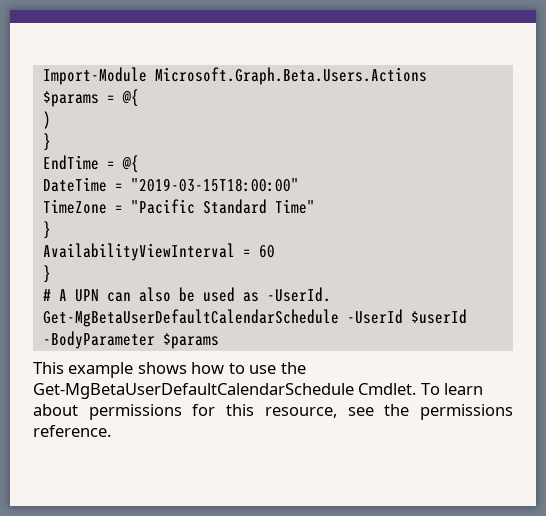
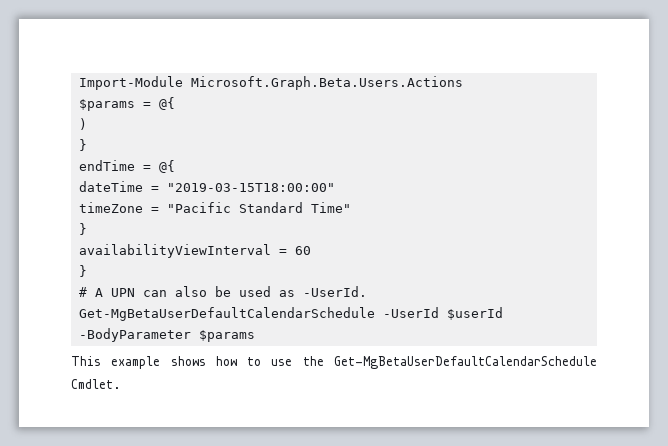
- EndTime = @{
- DateTime = "2019-03-15T18:00:00"
+ endTime = @{
+ dateTime = "2019-03-15T18:00:00"
- TimeZone = "Pacific Standard Time"
+ timeZone = "Pacific Standard Time"
- AvailabilityViewInterval = 60
+ availabilityViewInterval = 60
- To learn about permissions for this resource, see the permissions reference.

